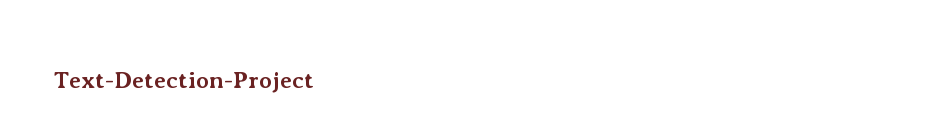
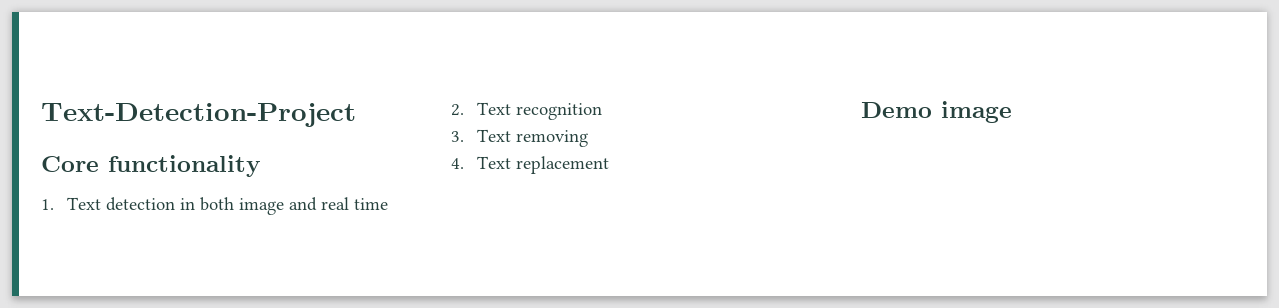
+ Core functionality
+ 1. Text detection in both image and real time
+ 2. Text recognition
+ 3. Text removing
+ 4. Text replacement
+ Demo image

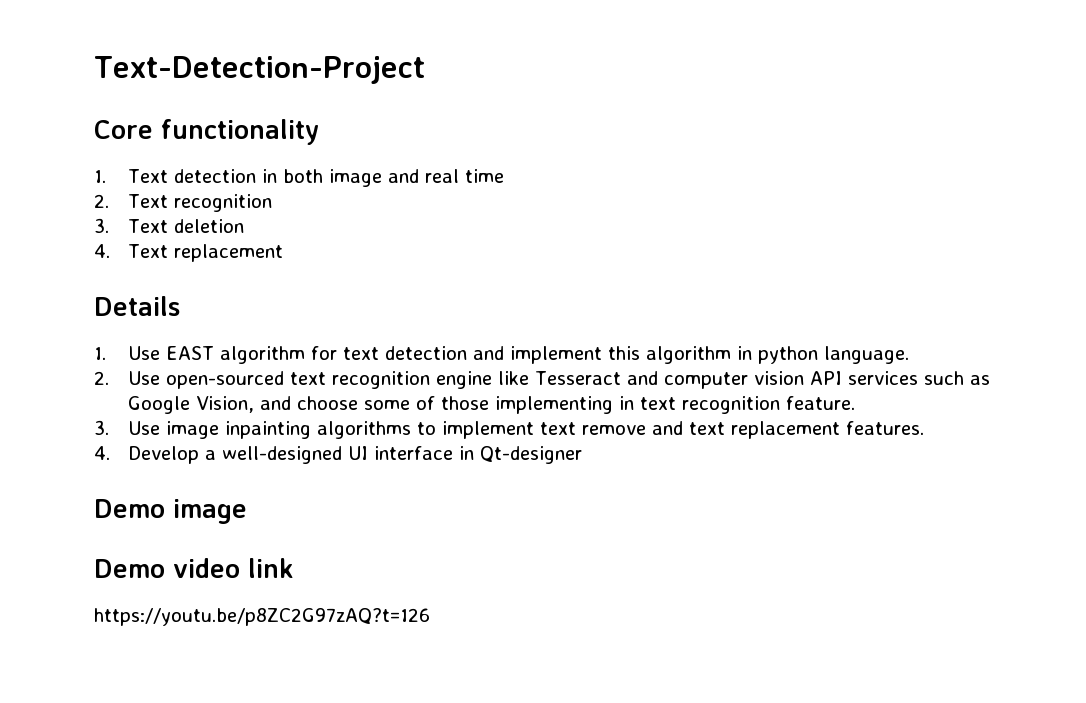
- 3. Text removing
+ 3. Text deletion
+ Details
+ 1. Use EAST algorithm for text detection and implement this algorithm in python language.
+ 2. Use open-sourced text recognition engine like Tesseract and computer vision API services such as Google Vision, and choose some of those implementing in text recognition feature.
+ 3. Use image inpainting algorithms to implement text remove and text replacement features.
+ 4. Develop a well-designed UI interface in Qt-designer
  Demo image
+ Demo video link
+ https://youtu.be/p8ZC2G97zAQ?t=126

